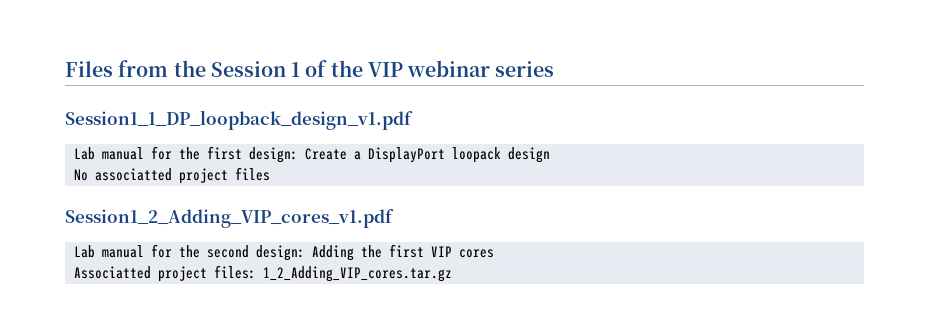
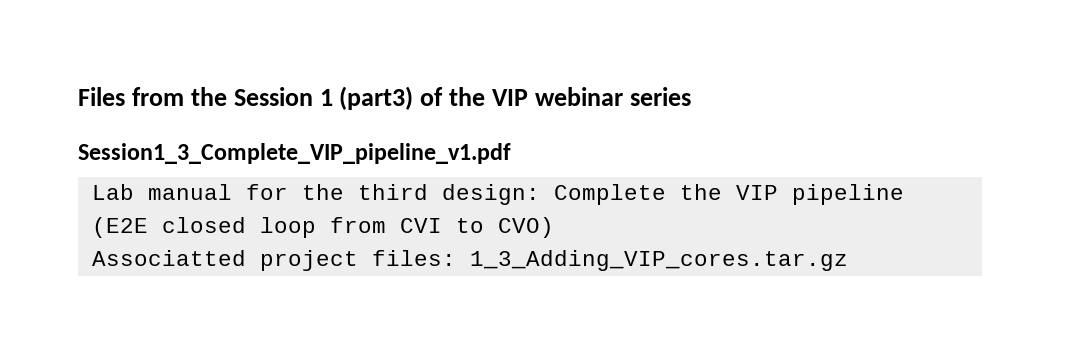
- Files from the Session 1 of the VIP webinar series
+ Files from the Session 1 (part3) of the VIP webinar series
- Session1_1_DP_loopback_design_v1.pdf
- Lab manual for the first design: Create a DisplayPort loopack design
- No associatted project files
- Session1_2_Adding_VIP_cores_v1.pdf
- Lab manual for the second design: Adding the first VIP cores
+ Session1_3_Complete_VIP_pipeline_v1.pdf
+ Lab manual for the third design: Complete the VIP pipeline (E2E closed loop from CVI to CVO)
- Associatted project files: 1_2_Adding_VIP_cores.tar.gz
+ Associatted project files: 1_3_Adding_VIP_cores.tar.gz

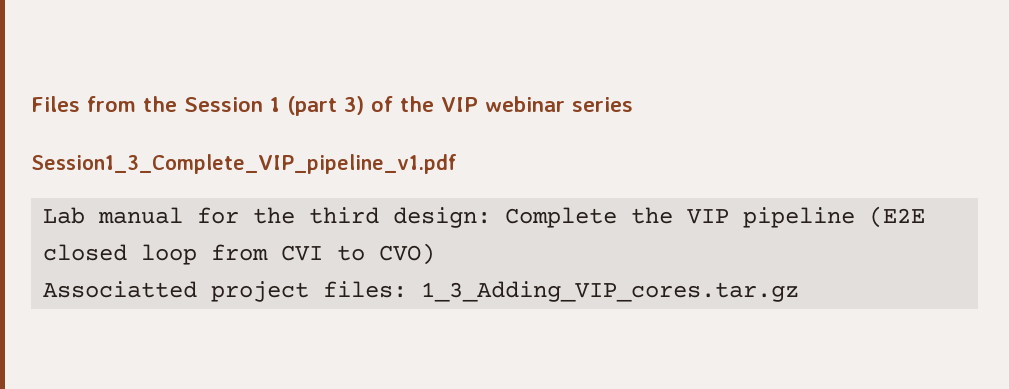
- Files from the Session 1 (part3) of the VIP webinar series
+ Files from the Session 1 (part 3) of the VIP webinar series

